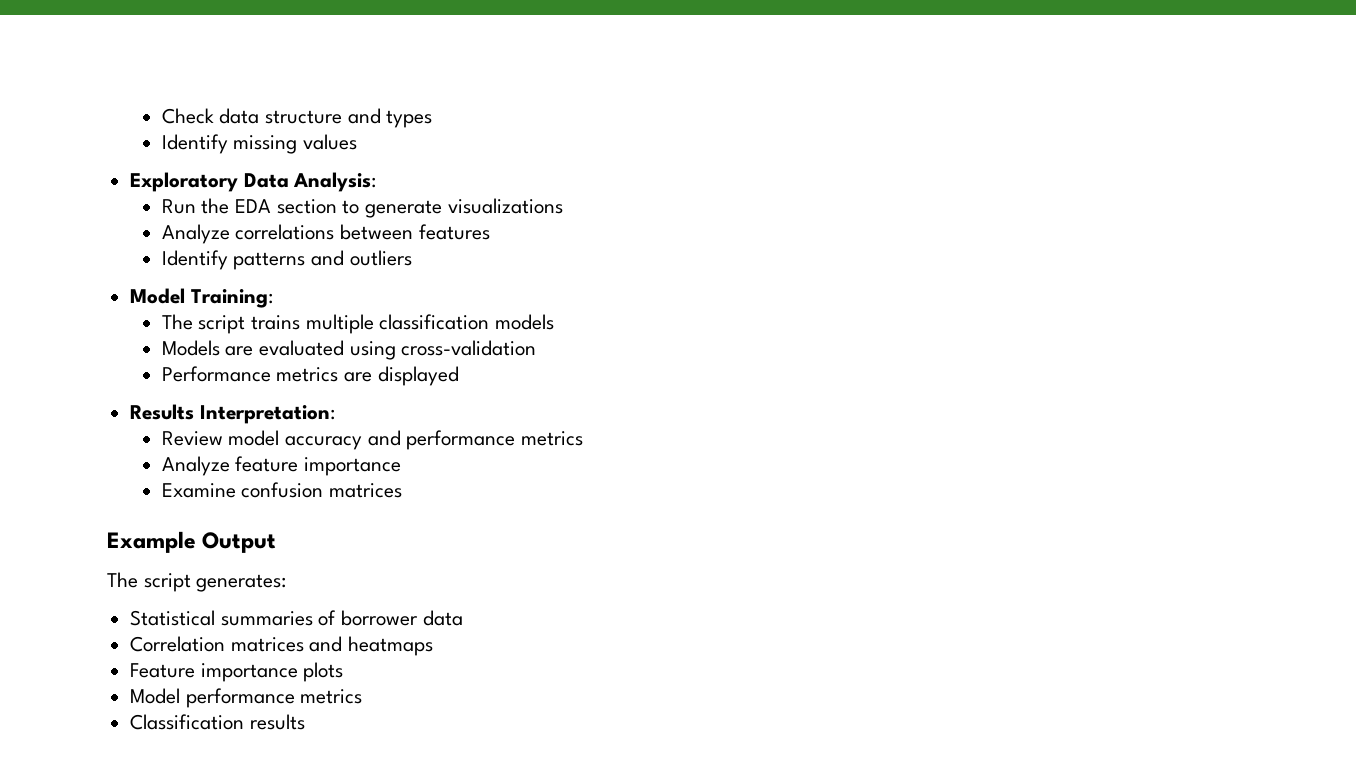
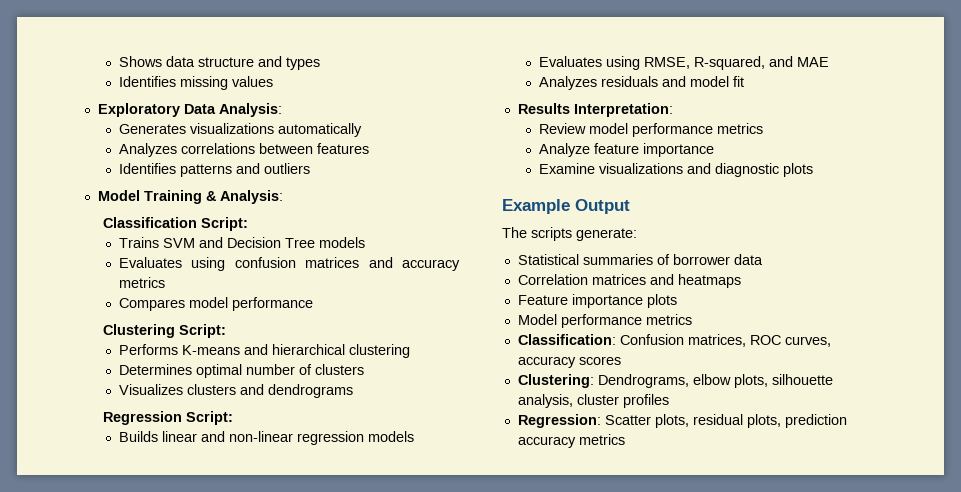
- Check data structure and types
+ Shows data structure and types
- Identify missing values
+ Identifies missing values
- Run the EDA section to generate visualizations
- Analyze correlations between features
+ Generates visualizations automatically
+ Analyzes correlations between features
- Identify patterns and outliers
+ Identifies patterns and outliers
- Model Training:
- The script trains multiple classification models
- Models are evaluated using cross-validation
- Performance metrics are displayed
+ Model Training & Analysis:
+ Classification Script:
+ Trains SVM and Decision Tree models
+ Evaluates using confusion matrices and accuracy metrics
+ Compares model performance
+ Clustering Script:
+ Performs K-means and hierarchical clustering
+ Determines optimal number of clusters
+ Visualizes clusters and dendrograms
+ Regression Script:
+ Builds linear and non-linear regression models
+ Evaluates using RMSE, R-squared, and MAE
+ Analyzes residuals and model fit
- Review model accuracy and performance metrics
+ Review model performance metrics
- Examine confusion matrices
+ Examine visualizations and diagnostic plots
- The script generates:
+ The scripts generate:
- Classification results
+ Classification: Confusion matrices, ROC curves, accuracy scores
+ Clustering: Dendrograms, elbow plots, silhouette analysis, cluster profiles
+ Regression: Scatter plots, residual plots, prediction accuracy metrics

